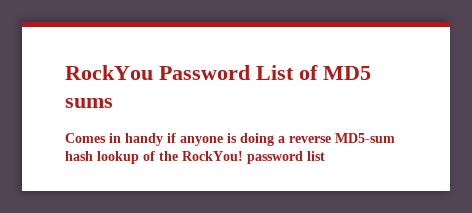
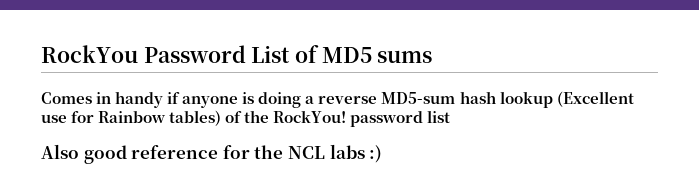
- Comes in handy if anyone is doing a reverse MD5-sum hash lookup of the RockYou! password list
+ Comes in handy if anyone is doing a reverse MD5-sum hash lookup (Excellent use for Rainbow tables) of the RockYou! password list
+ Also good reference for the NCL labs :)

